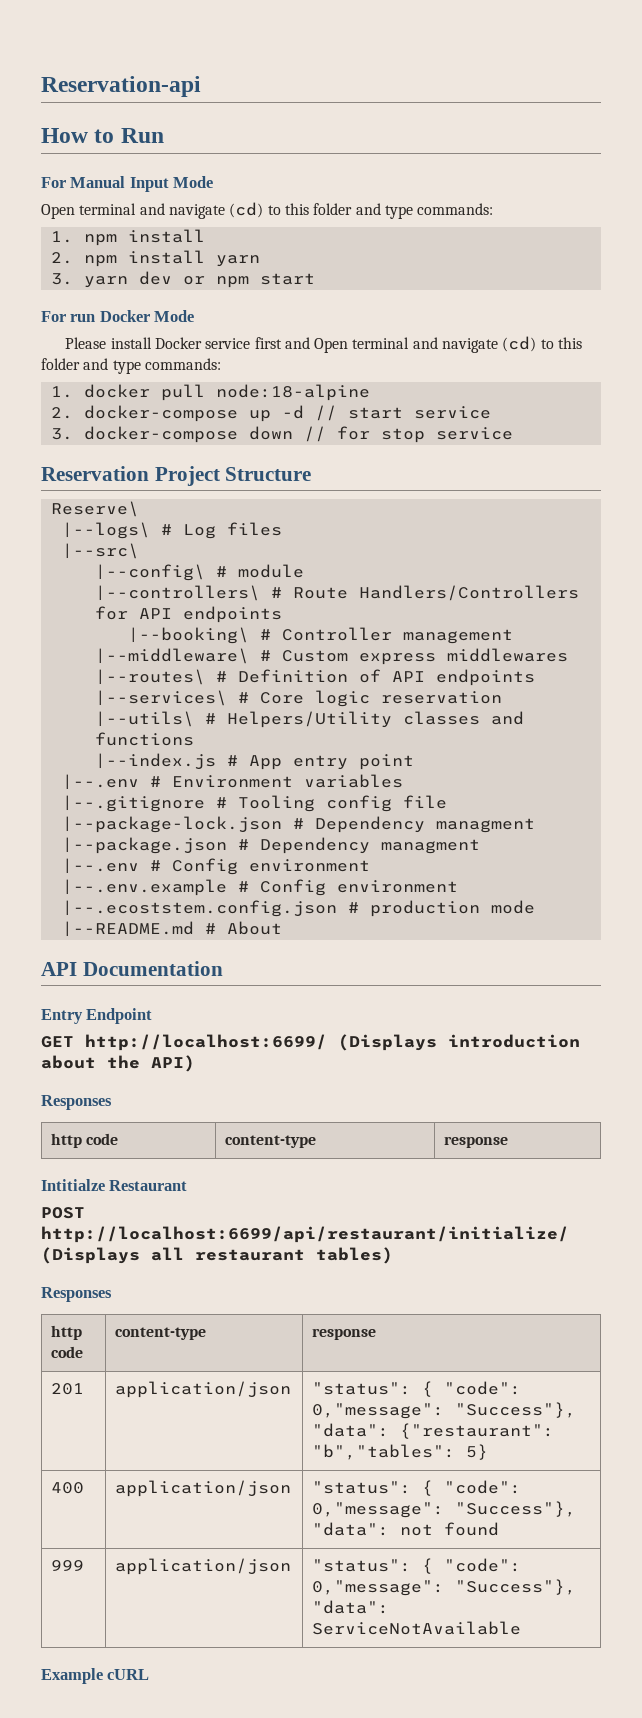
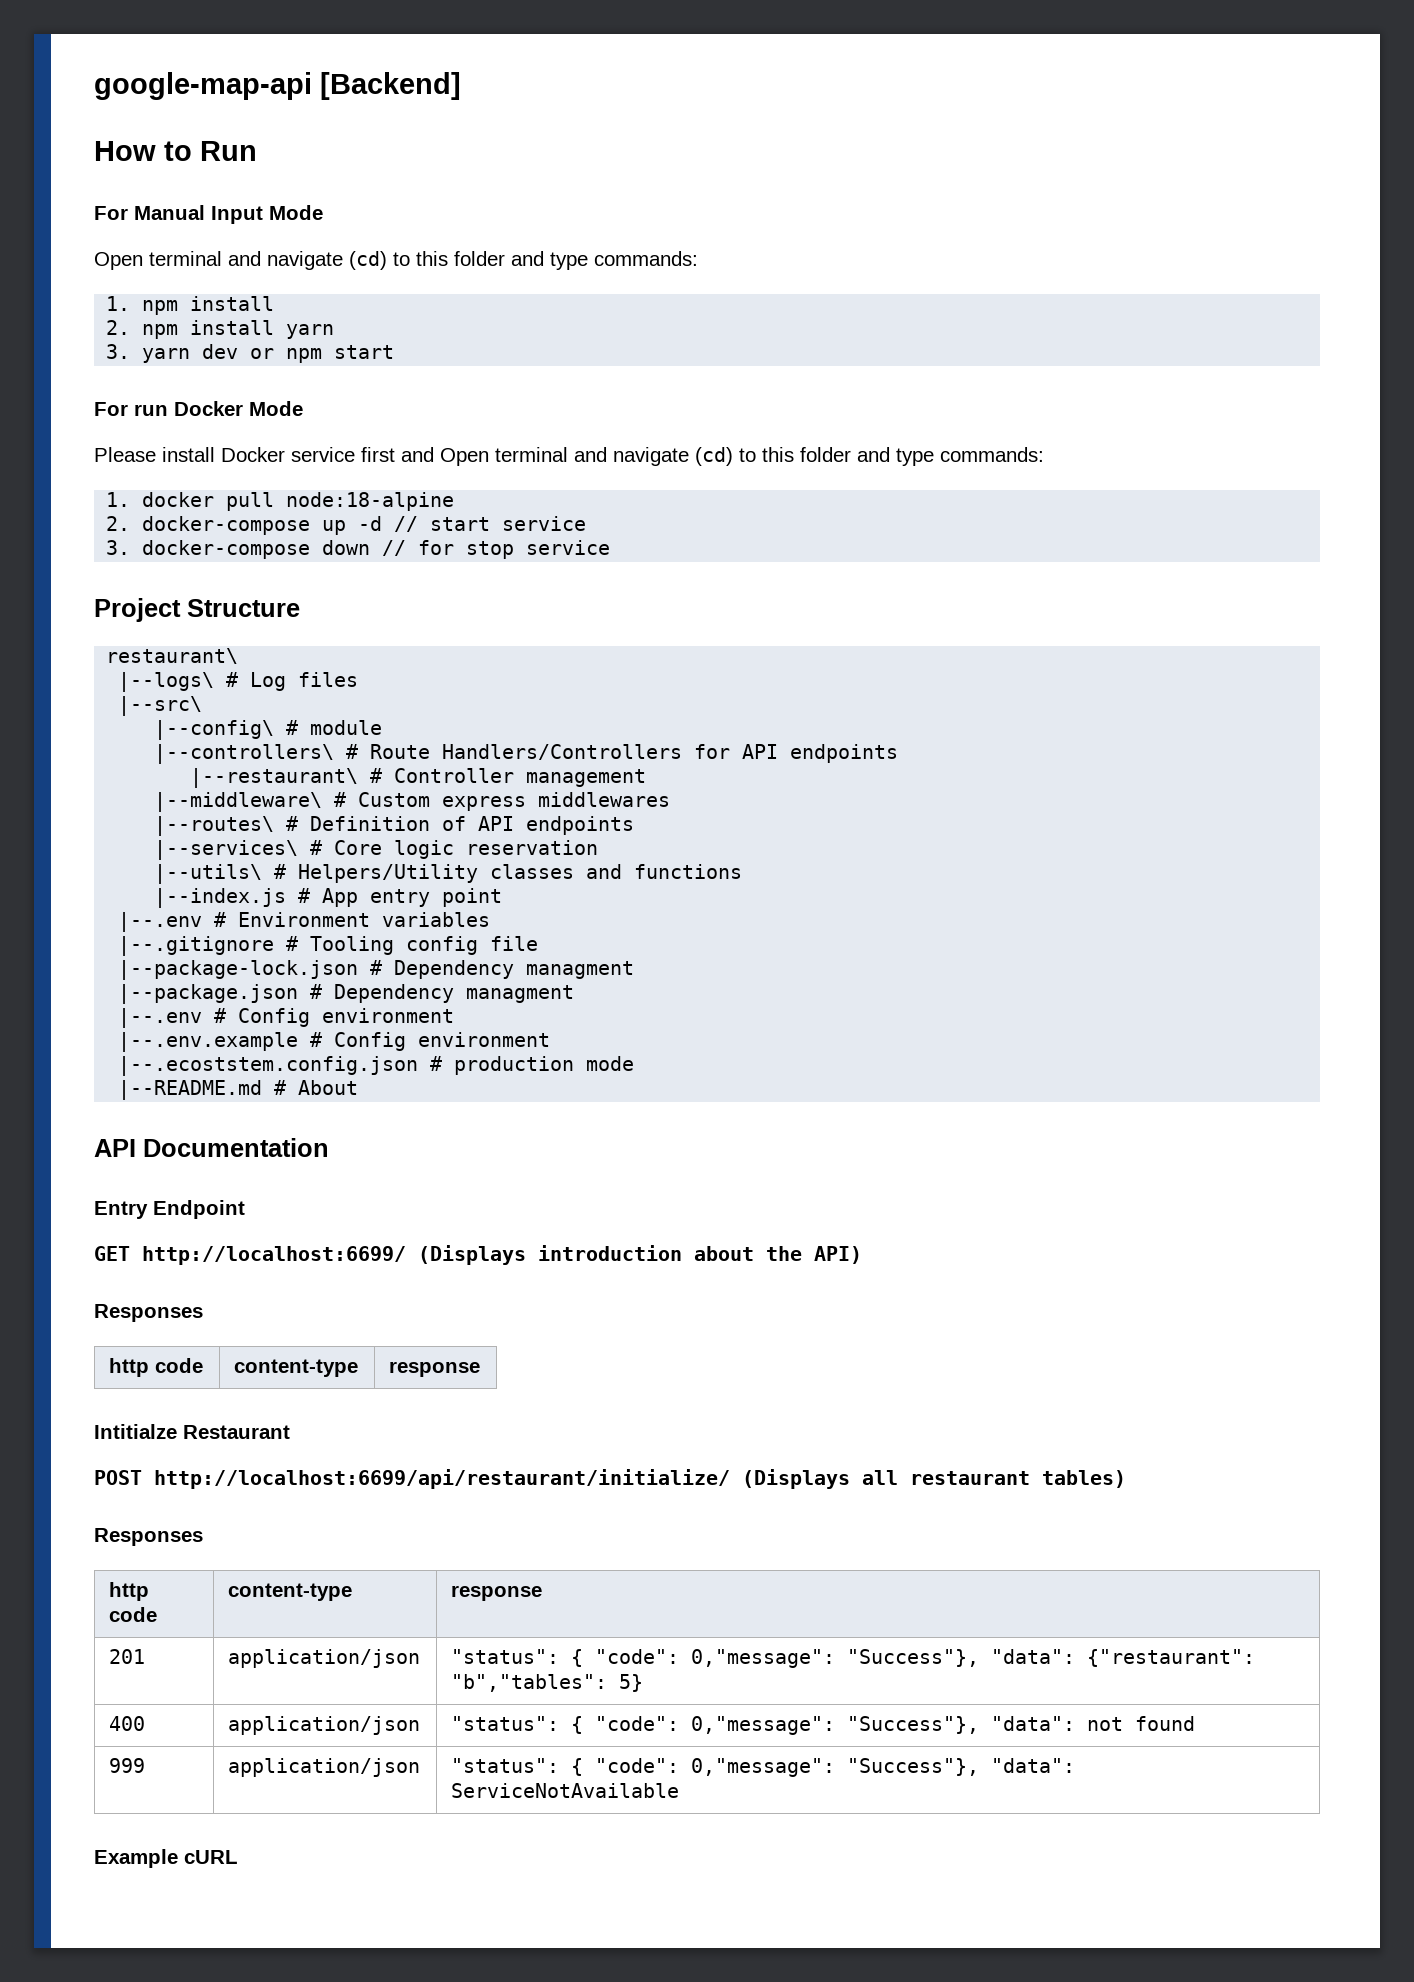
- Reservation-api
+ google-map-api [Backend]
- Reservation Project Structure
+ Project Structure
- Reserve\
+ restaurant\
- |--booking\ # Controller management
+ |--restaurant\ # Controller management

